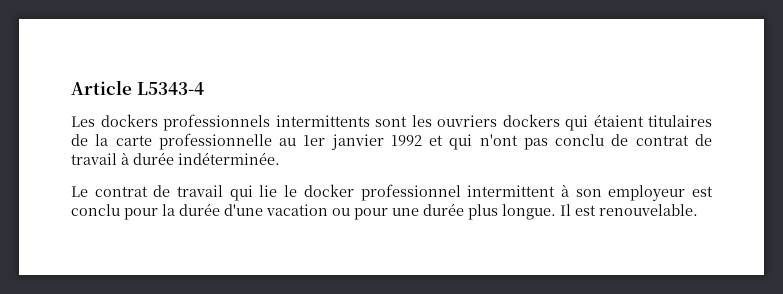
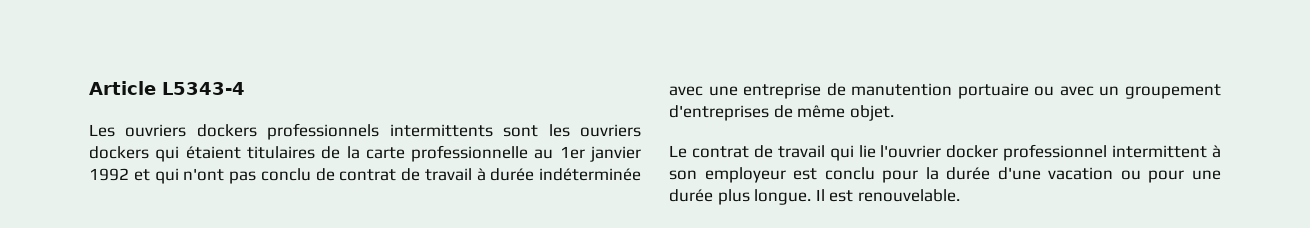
- Les dockers professionnels intermittents sont les ouvriers dockers qui étaient titulaires de la carte professionnelle au 1er janvier 1992 et qui n'ont pas conclu de contrat de travail à durée indéterminée.
+ Les ouvriers dockers professionnels intermittents sont les ouvriers dockers qui étaient titulaires de la carte professionnelle au 1er janvier 1992 et qui n'ont pas conclu de contrat de travail à durée indéterminée avec une entreprise de manutention portuaire ou avec un groupement d'entreprises de même objet.
- Le contrat de travail qui lie le docker professionnel intermittent à son employeur est conclu pour la durée d'une vacation ou pour une durée plus longue.
+ Le contrat de travail qui lie l'ouvrier docker professionnel intermittent à son employeur est conclu pour la durée d'une vacation ou pour une durée plus longue.

